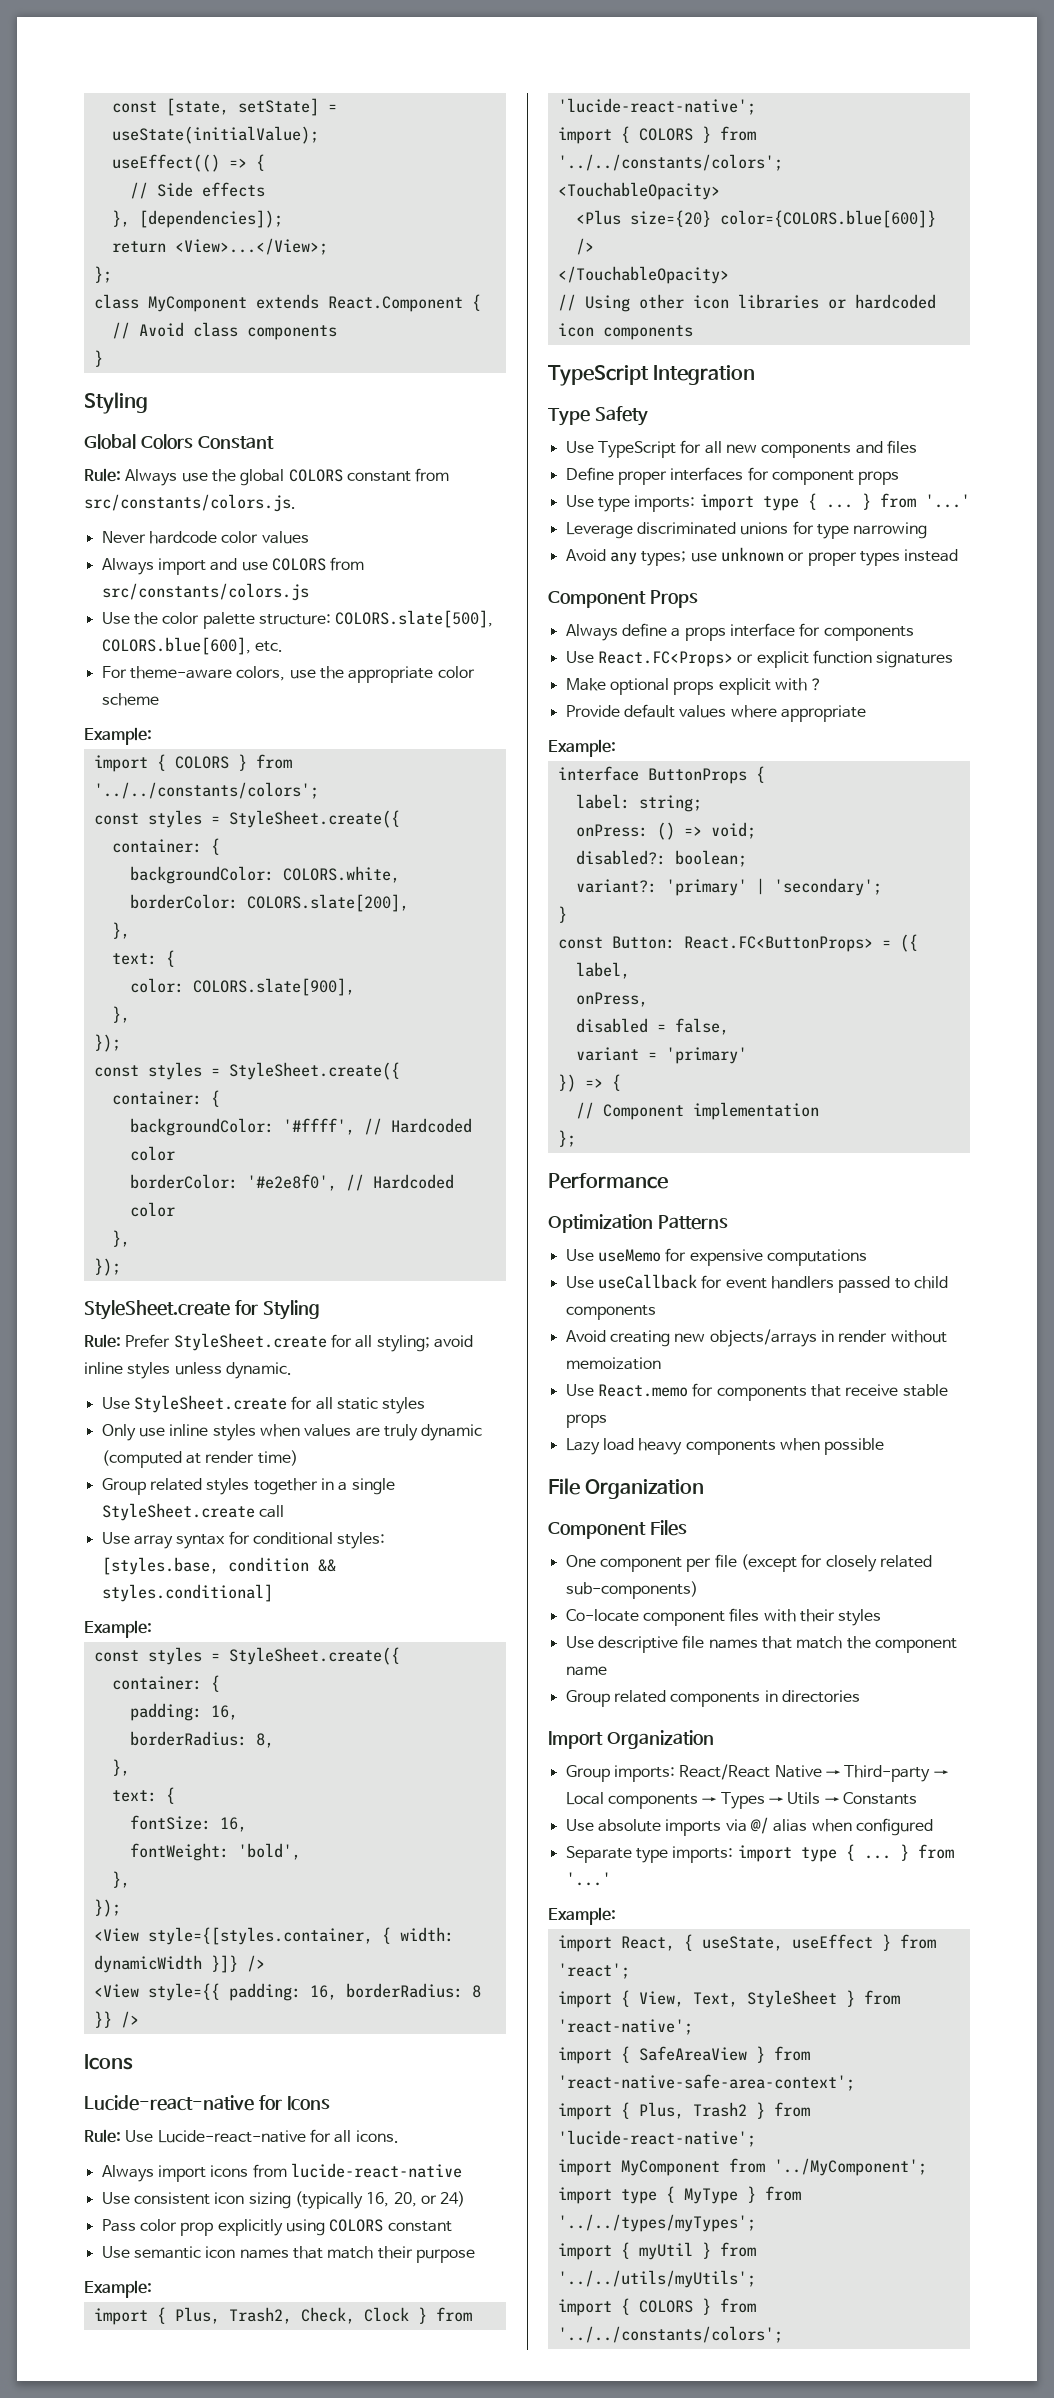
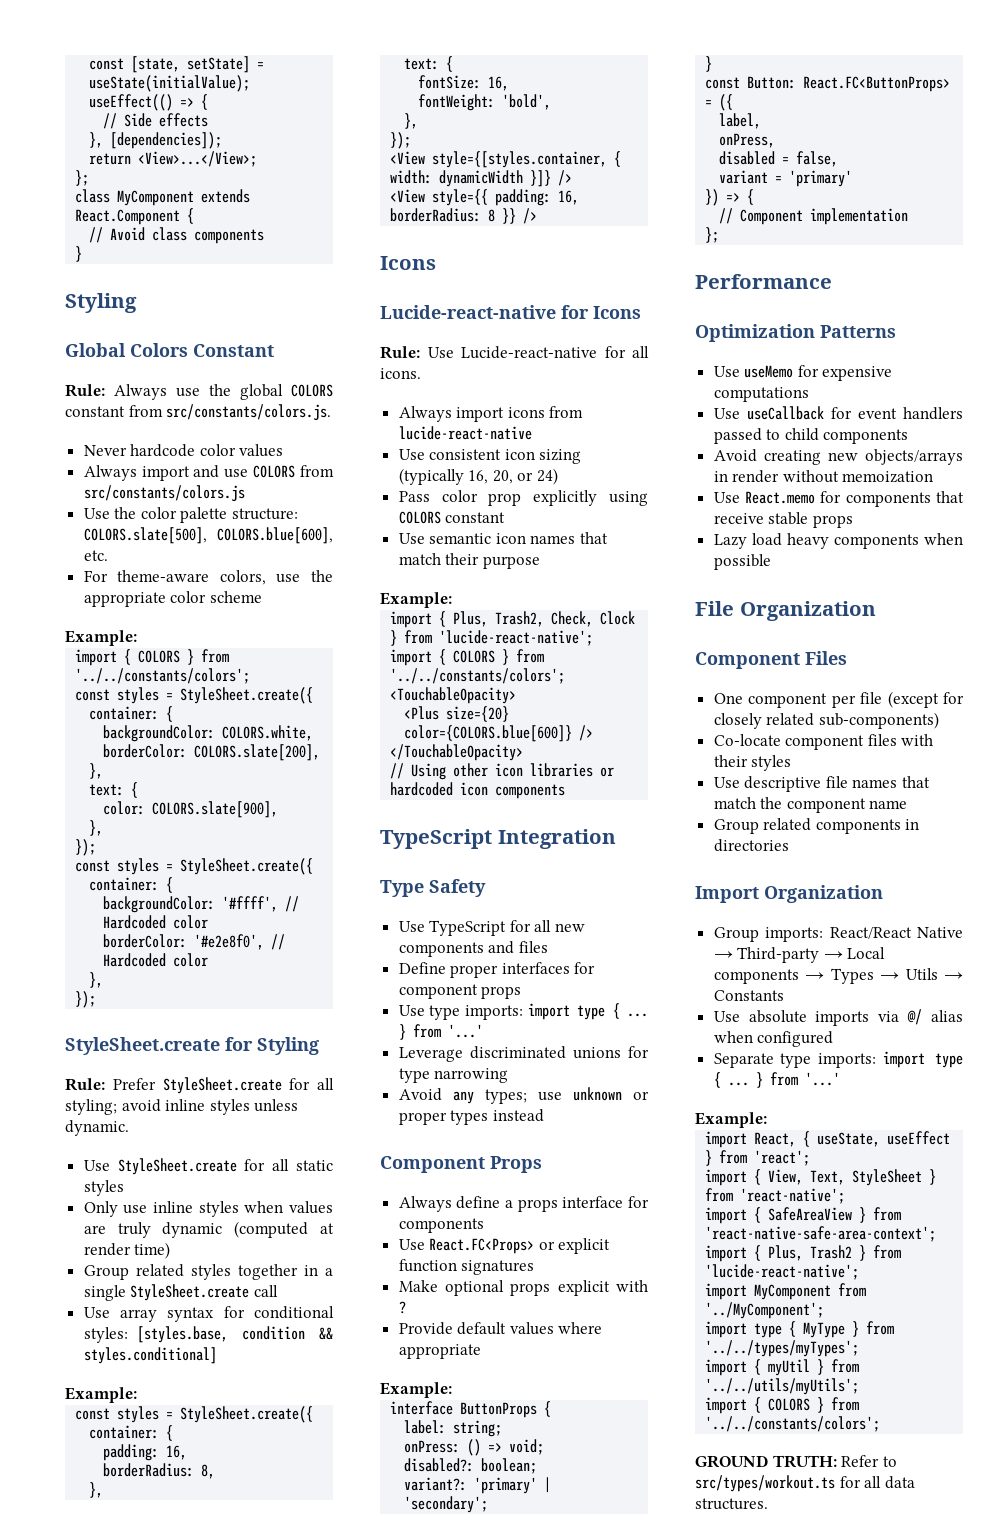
+ GROUND TRUTH: Refer to src/types/workout.ts for all data structures.

